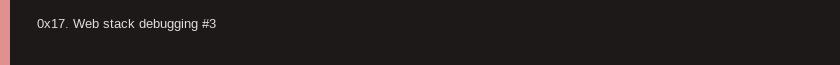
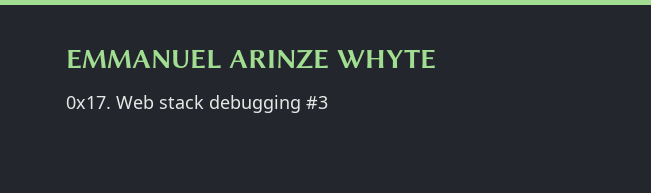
+ EMMANUEL ARINZE WHYTE

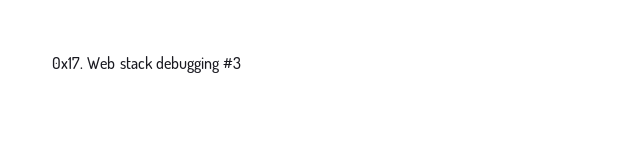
- EMMANUEL ARINZE WHYTE

